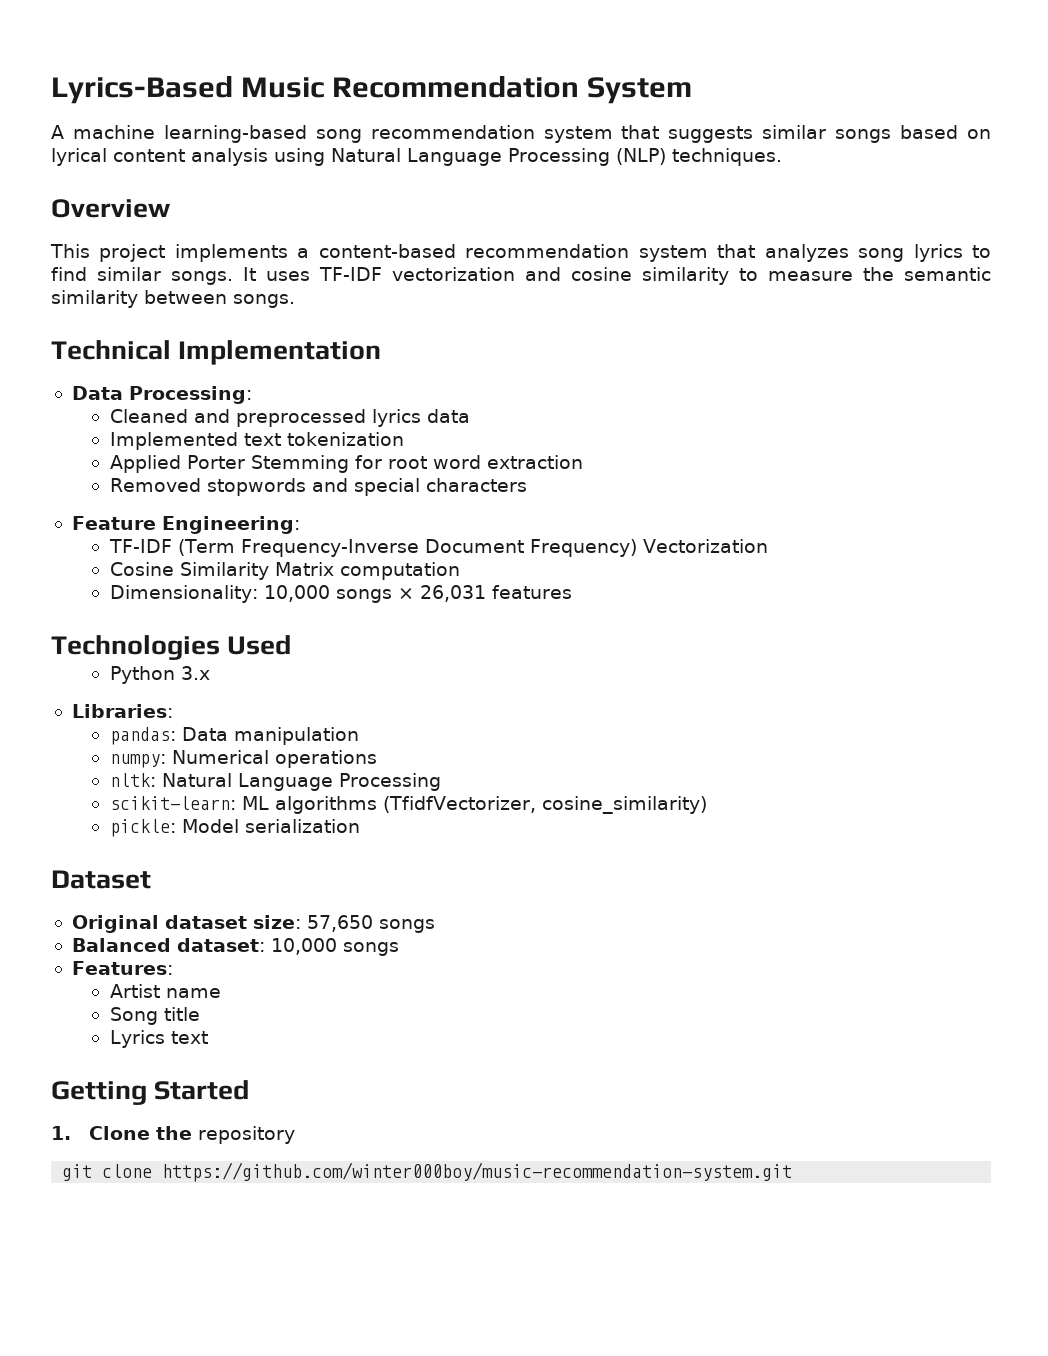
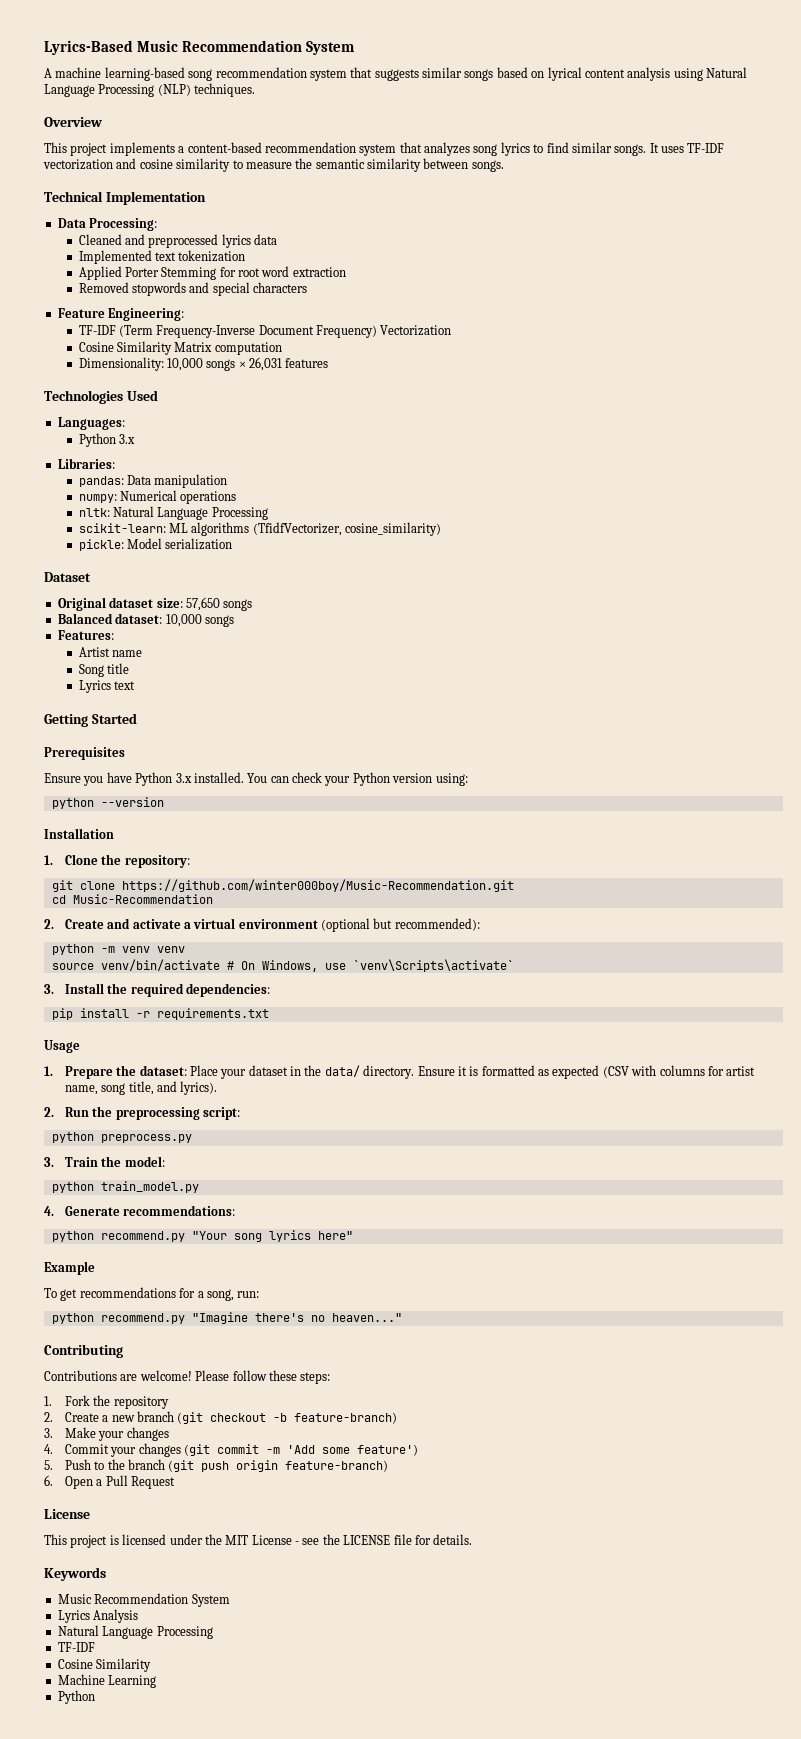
+ Languages:
+ Prerequisites
+ Ensure you have Python 3.x installed. You can check your Python version using:
+ python --version
+ Installation
- 1. Clone the repository
+ 1. Clone the repository:
- git clone https://github.com/winter000boy/music-recommendation-system.git
+ git clone https://github.com/winter000boy/Music-Recommendation.git
+ cd Music-Recommendation
+ 2. Create and activate a virtual environment (optional but recommended):
+ python -m venv venv
+ source venv/bin/activate # On Windows, use `venv\Scripts\activate`
+ 3. Install the required dependencies:
+ pip install -r requirements.txt
+ Usage
+ 1. Prepare the dataset: Place your dataset in the data/ directory. Ensure it is formatted as expected (CSV with columns for artist name, song title, and lyrics).
+ 2. Run the preprocessing script:
+ python preprocess.py
+ 3. Train the model:
+ python train_model.py
+ 4. Generate recommendations:
+ python recommend.py "Your song lyrics here"
+ Example
+ To get recommendations for a song, run:
+ python recommend.py "Imagine there's no heaven..."
+ Contributing
+ Contributions are welcome! Please follow these steps:
+ 1. Fork the repository
+ 2. Create a new branch (git checkout -b feature-branch)
+ 3. Make your changes
+ 4. Commit your changes (git commit -m 'Add some feature')
+ 5. Push to the branch (git push origin feature-branch)
+ 6. Open a Pull Request
+ License
+ This project is licensed under the MIT License - see the LICENSE file for details.
+ Keywords
+ Music Recommendation System
+ Lyrics Analysis
+ Natural Language Processing
+ TF-IDF
+ Cosine Similarity
+ Machine Learning
+ Python

